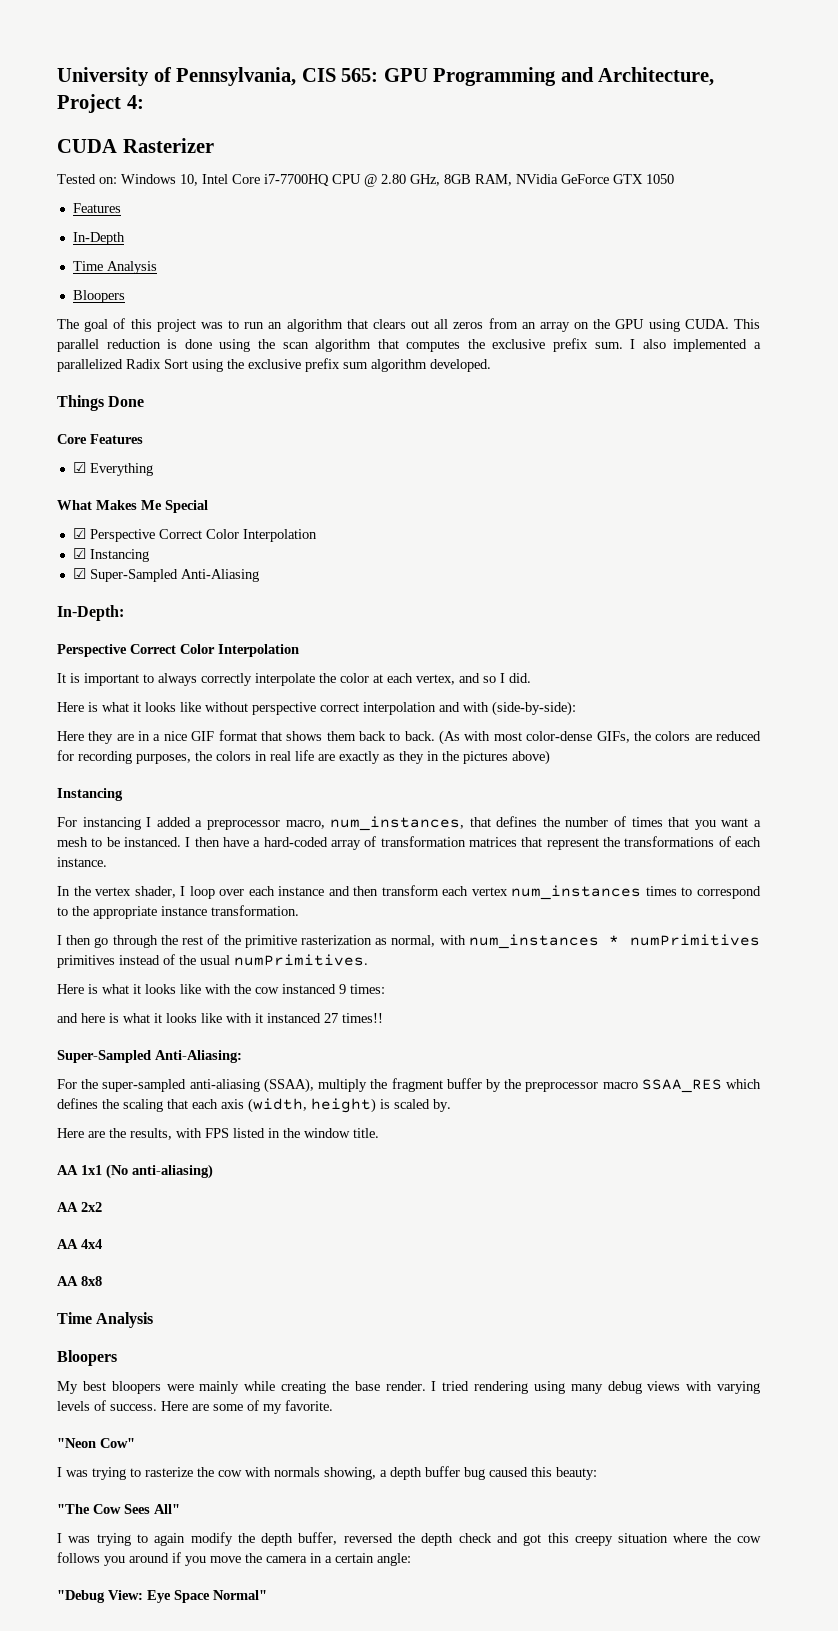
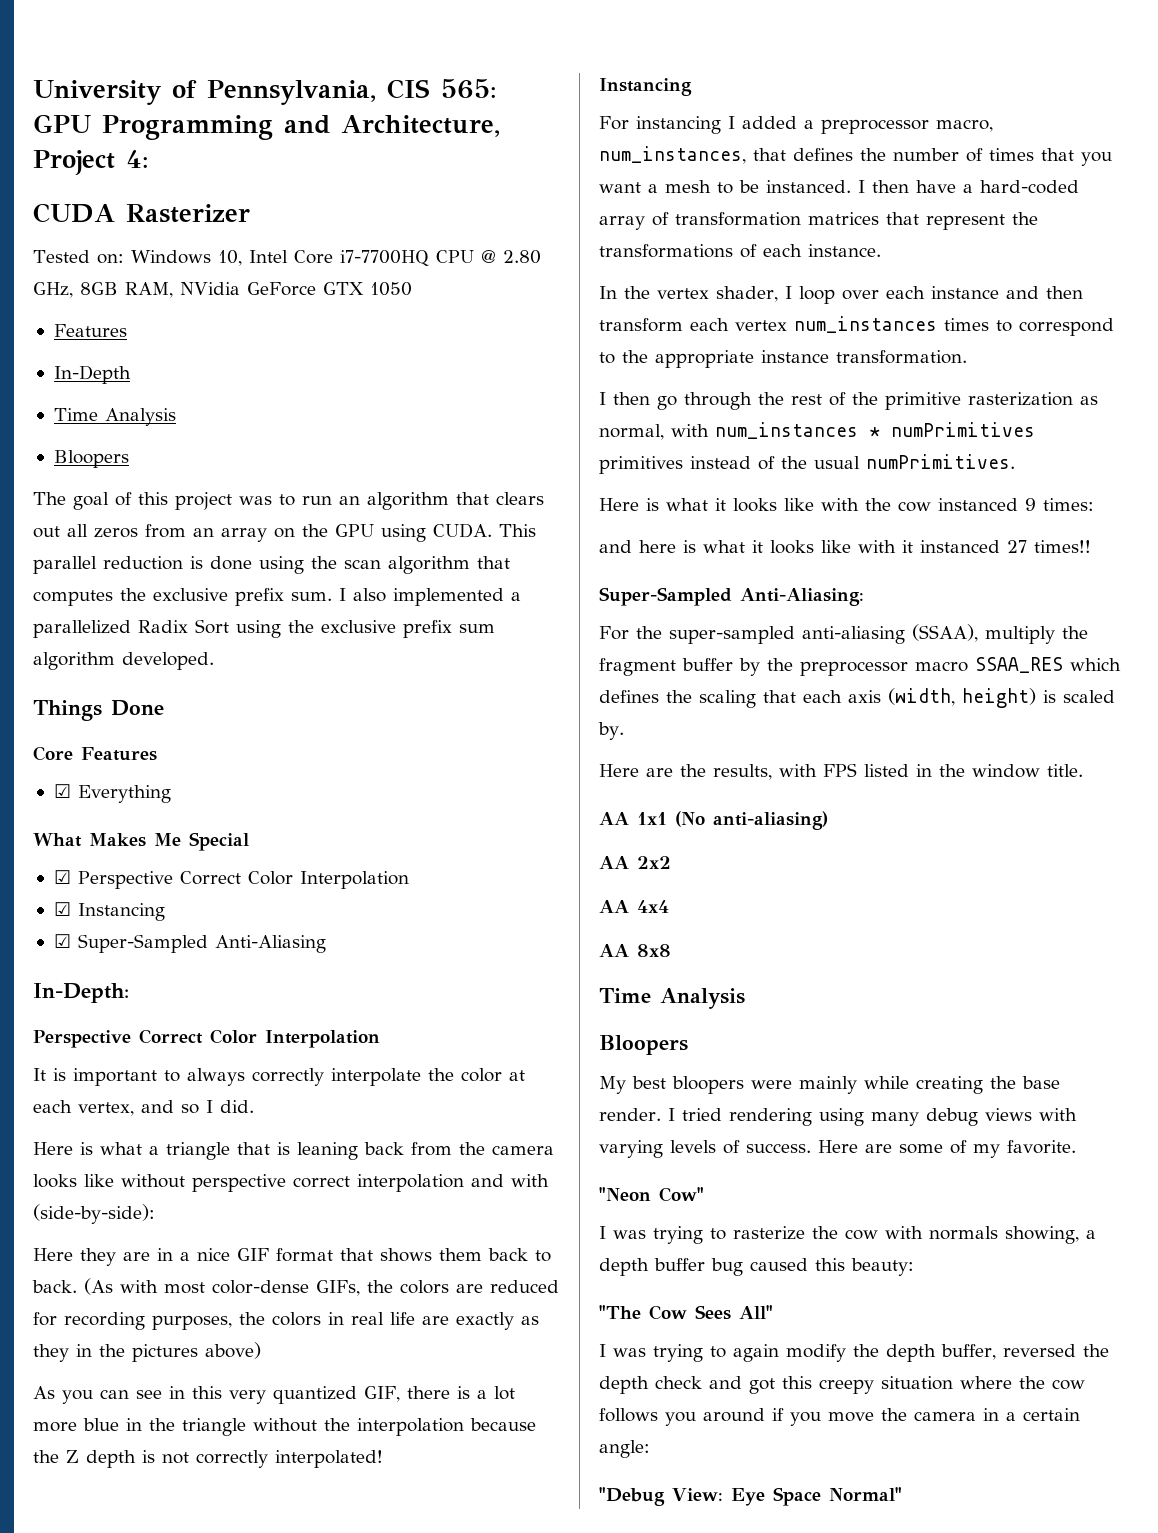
- Here is what it looks like without perspective correct interpolation and with (side-by-side):
+ Here is what a triangle that is leaning back from the camera looks like without perspective correct interpolation and with (side-by-side):
+ As you can see in this very quantized GIF, there is a lot more blue in the triangle without the interpolation because the Z depth is not correctly interpolated!

